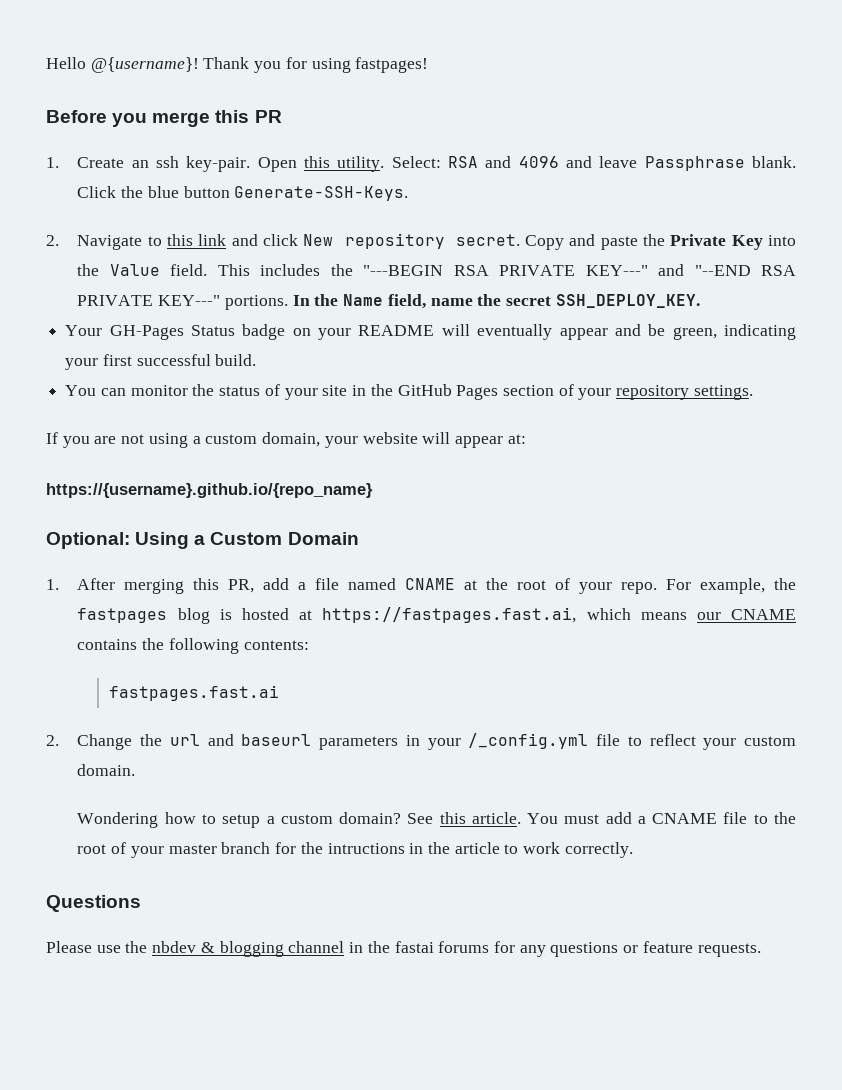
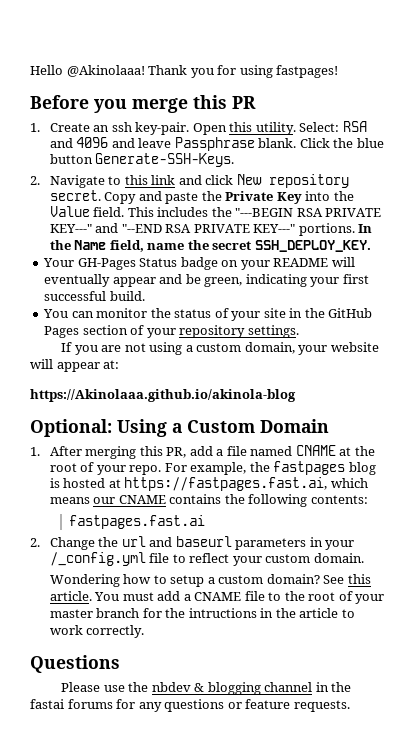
- Hello @{username}!
+ Hello @Akinolaaa!
- https://{username}.github.io/{repo_name}
+ https://Akinolaaa.github.io/akinola-blog

